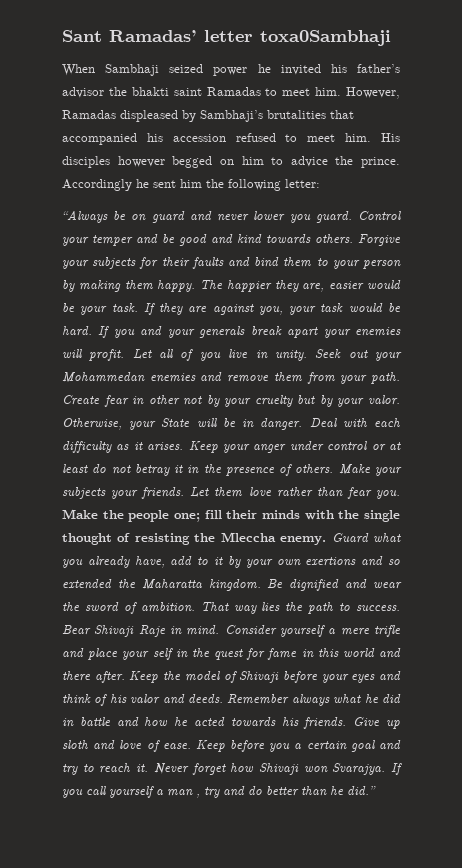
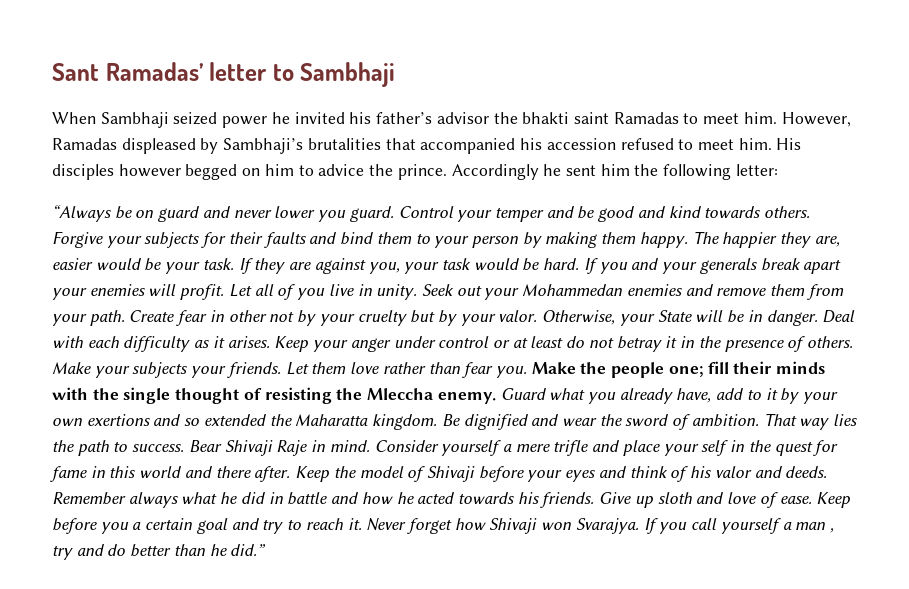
- Sant Ramadas’ letter toxa0Sambhaji
+ Sant Ramadas’ letter to Sambhaji

